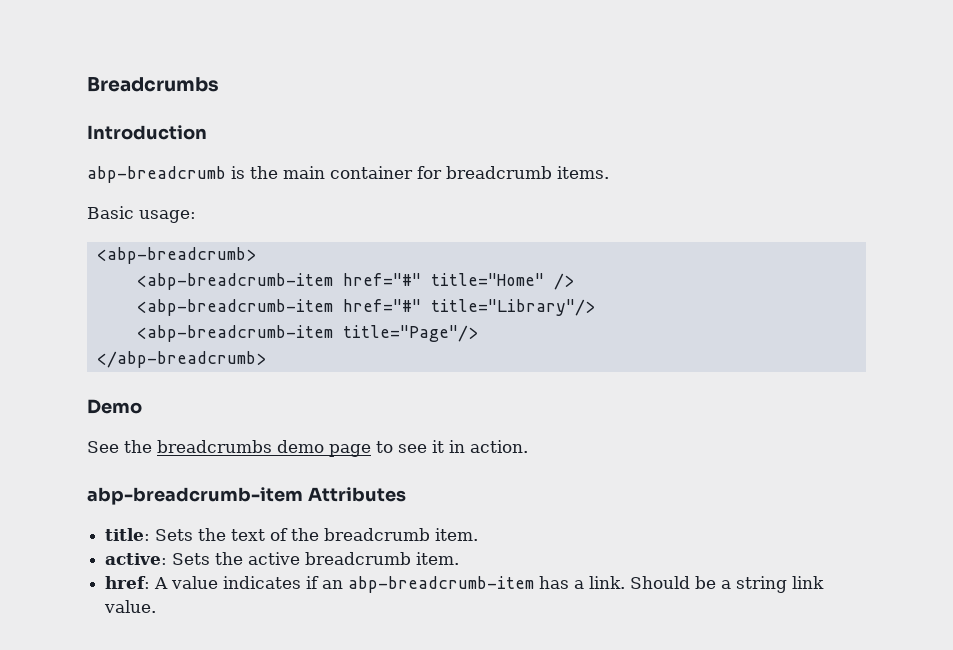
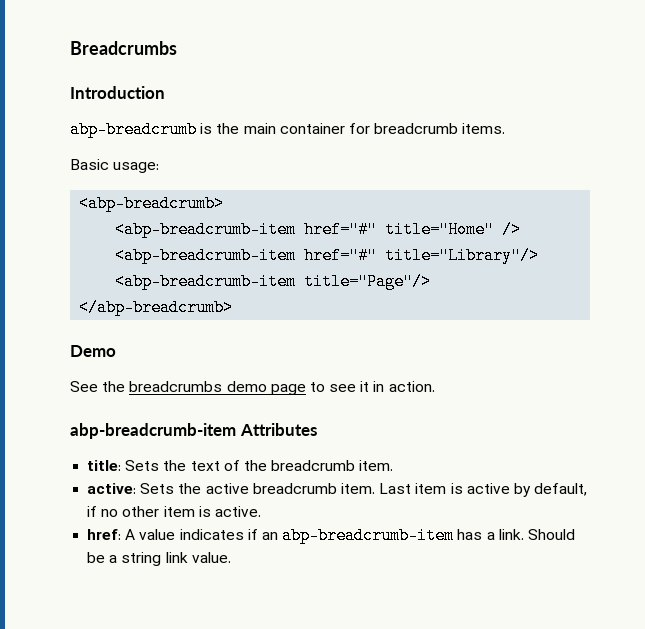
+ Last item is active by default, if no other item is active.

